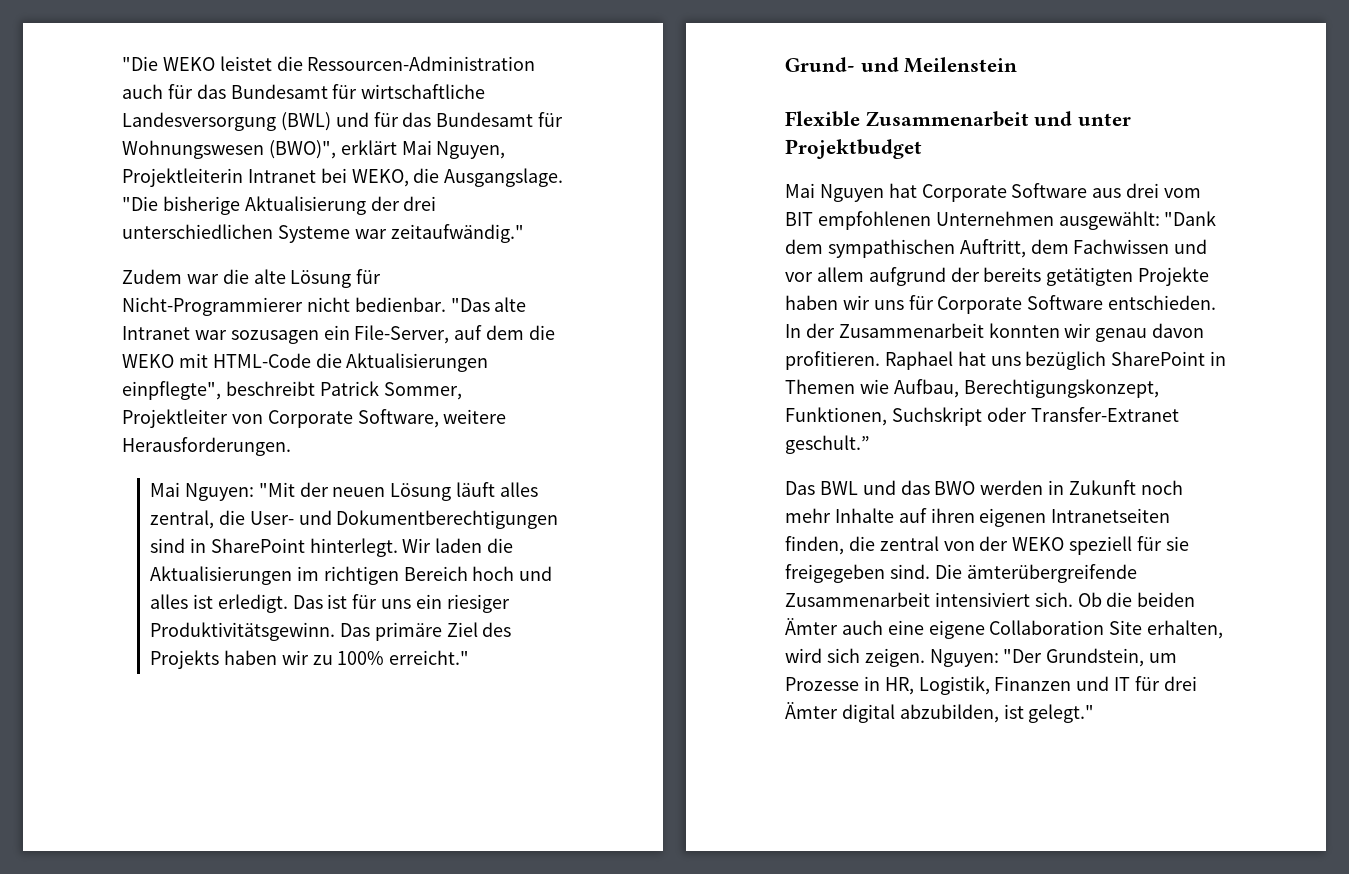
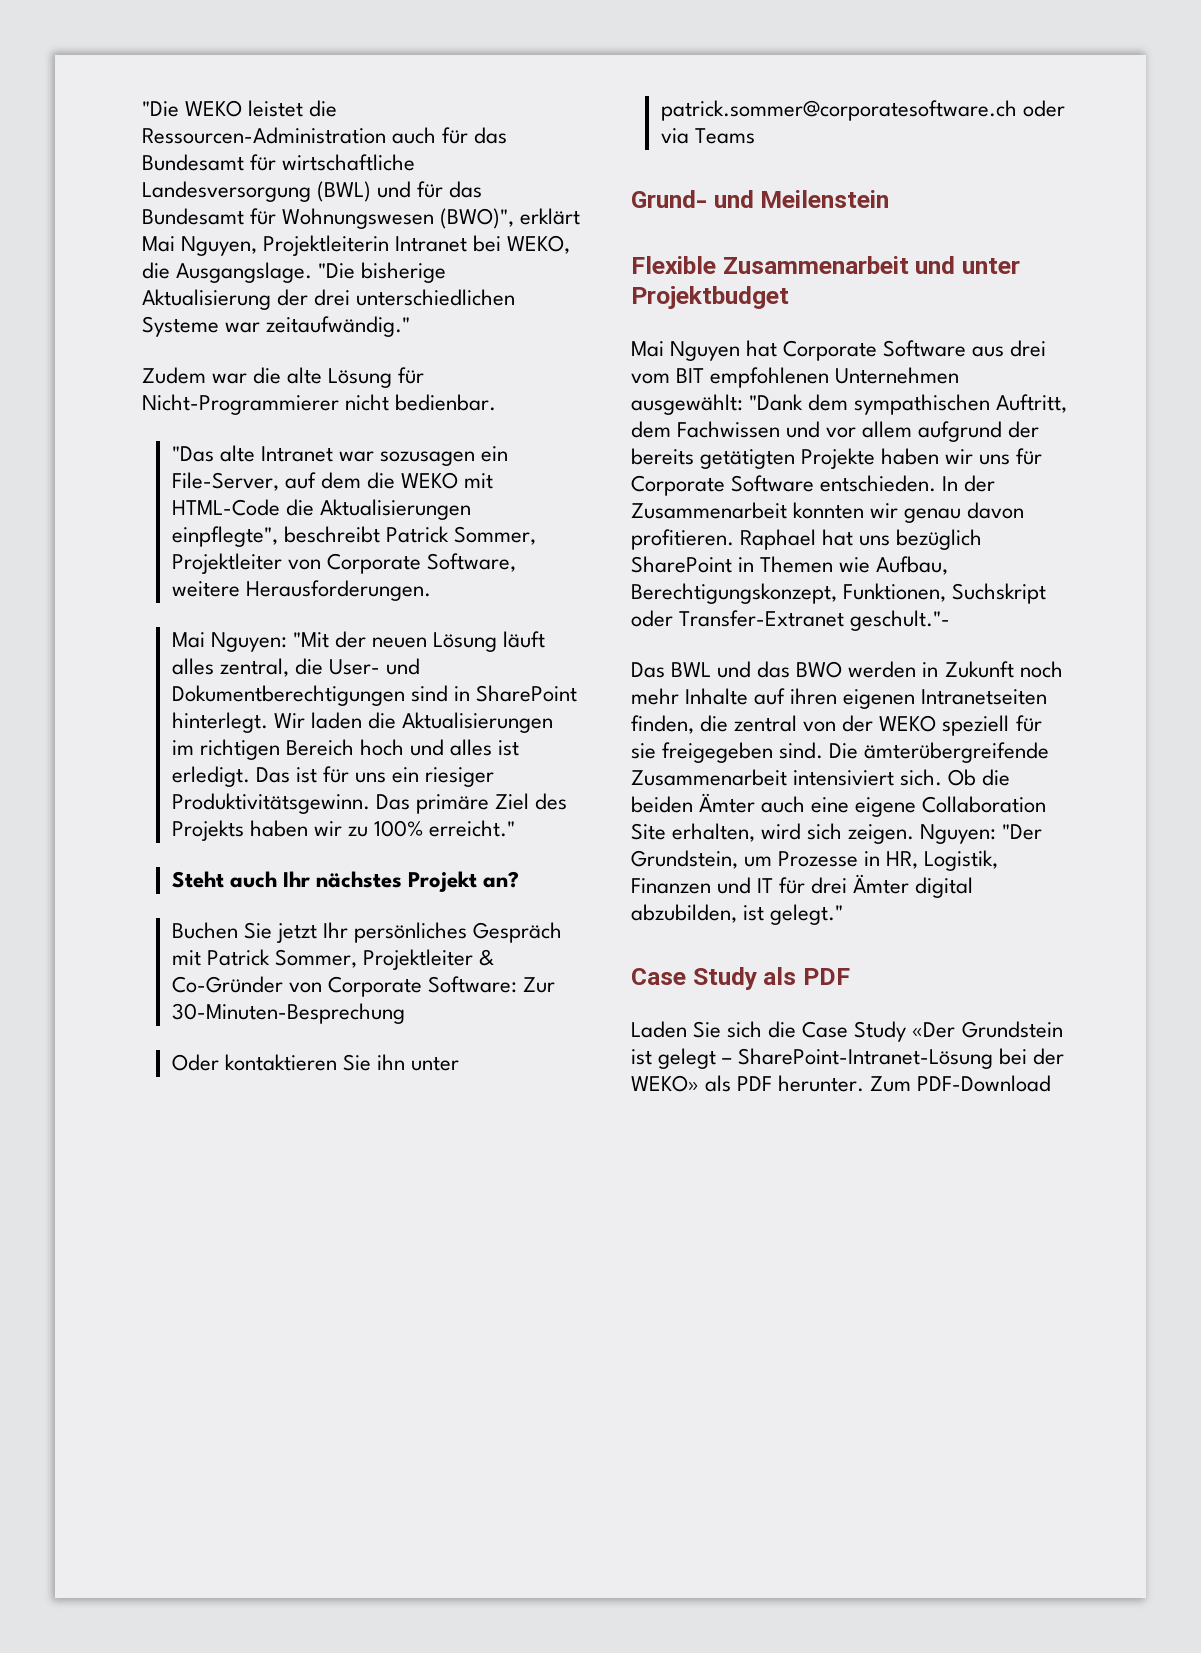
- Zudem war die alte Lösung für Nicht-Programmierer nicht bedienbar. "Das alte Intranet war sozusagen ein File-Server, auf dem die WEKO mit HTML-Code die Aktualisierungen einpflegte", beschreibt Patrick Sommer, Projektleiter von Corporate Software, weitere Herausforderungen.
+ Zudem war die alte Lösung für Nicht-Programmierer nicht bedienbar.
+ "Das alte Intranet war sozusagen ein File-Server, auf dem die WEKO mit HTML-Code die Aktualisierungen einpflegte", beschreibt Patrick Sommer, Projektleiter von Corporate Software, weitere Herausforderungen.
+ Steht auch Ihr nächstes Projekt an?
+ Buchen Sie jetzt Ihr persönliches Gespräch mit Patrick Sommer, Projektleiter & Co-Gründer von Corporate Software: Zur 30-Minuten-Besprechung
+ Oder kontaktieren Sie ihn unter patrick.sommer@corporatesoftware.ch oder via Teams
- Raphael hat uns bezüglich SharePoint in Themen wie Aufbau, Berechtigungskonzept, Funktionen, Suchskript oder Transfer-Extranet geschult.”
+ Raphael hat uns bezüglich SharePoint in Themen wie Aufbau, Berechtigungskonzept, Funktionen, Suchskript oder Transfer-Extranet geschult."-
+ Case Study als PDF
+ Laden Sie sich die Case Study «Der Grundstein ist gelegt – SharePoint-Intranet-Lösung bei der WEKO» als PDF herunter. Zum PDF-Download

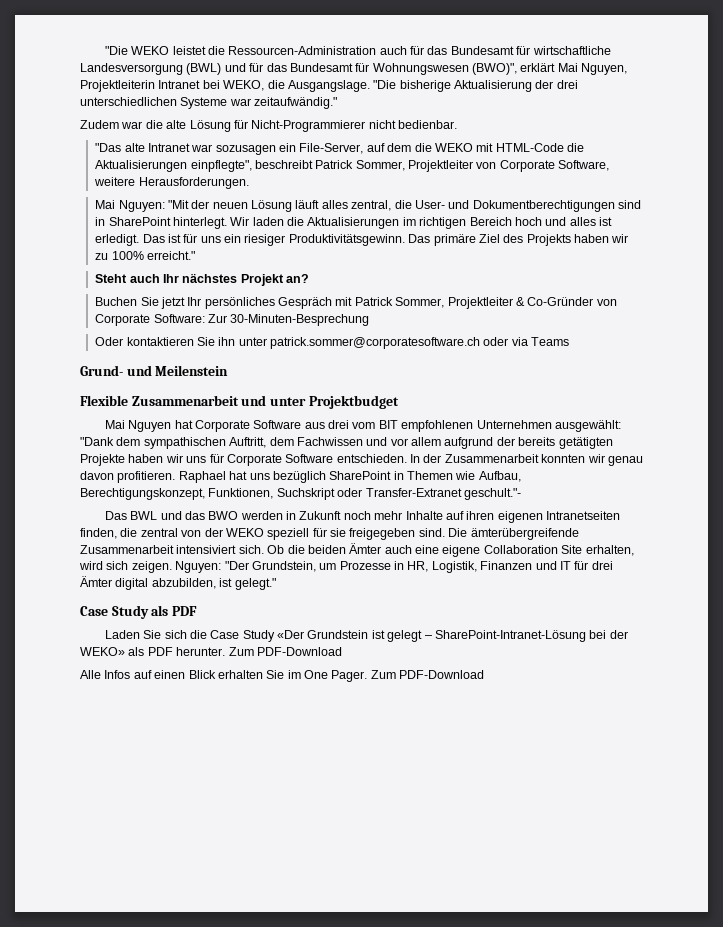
+ Alle Infos auf einen Blick erhalten Sie im One Pager. Zum PDF-Download

